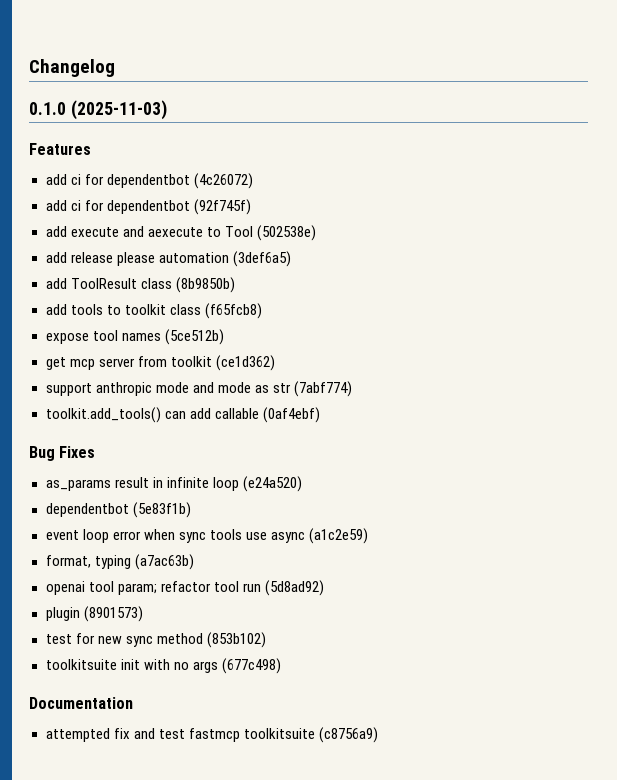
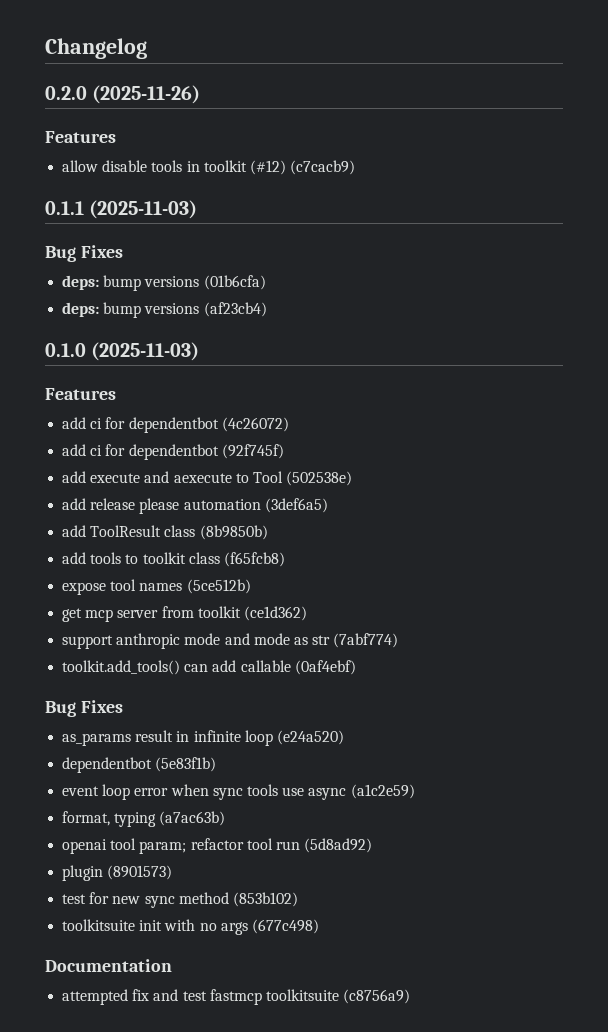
+ 0.2.0 (2025-11-26)
+ Features
+ allow disable tools in toolkit (#12) (c7cacb9)
+ 0.1.1 (2025-11-03)
+ Bug Fixes
+ deps: bump versions (01b6cfa)
+ deps: bump versions (af23cb4)

